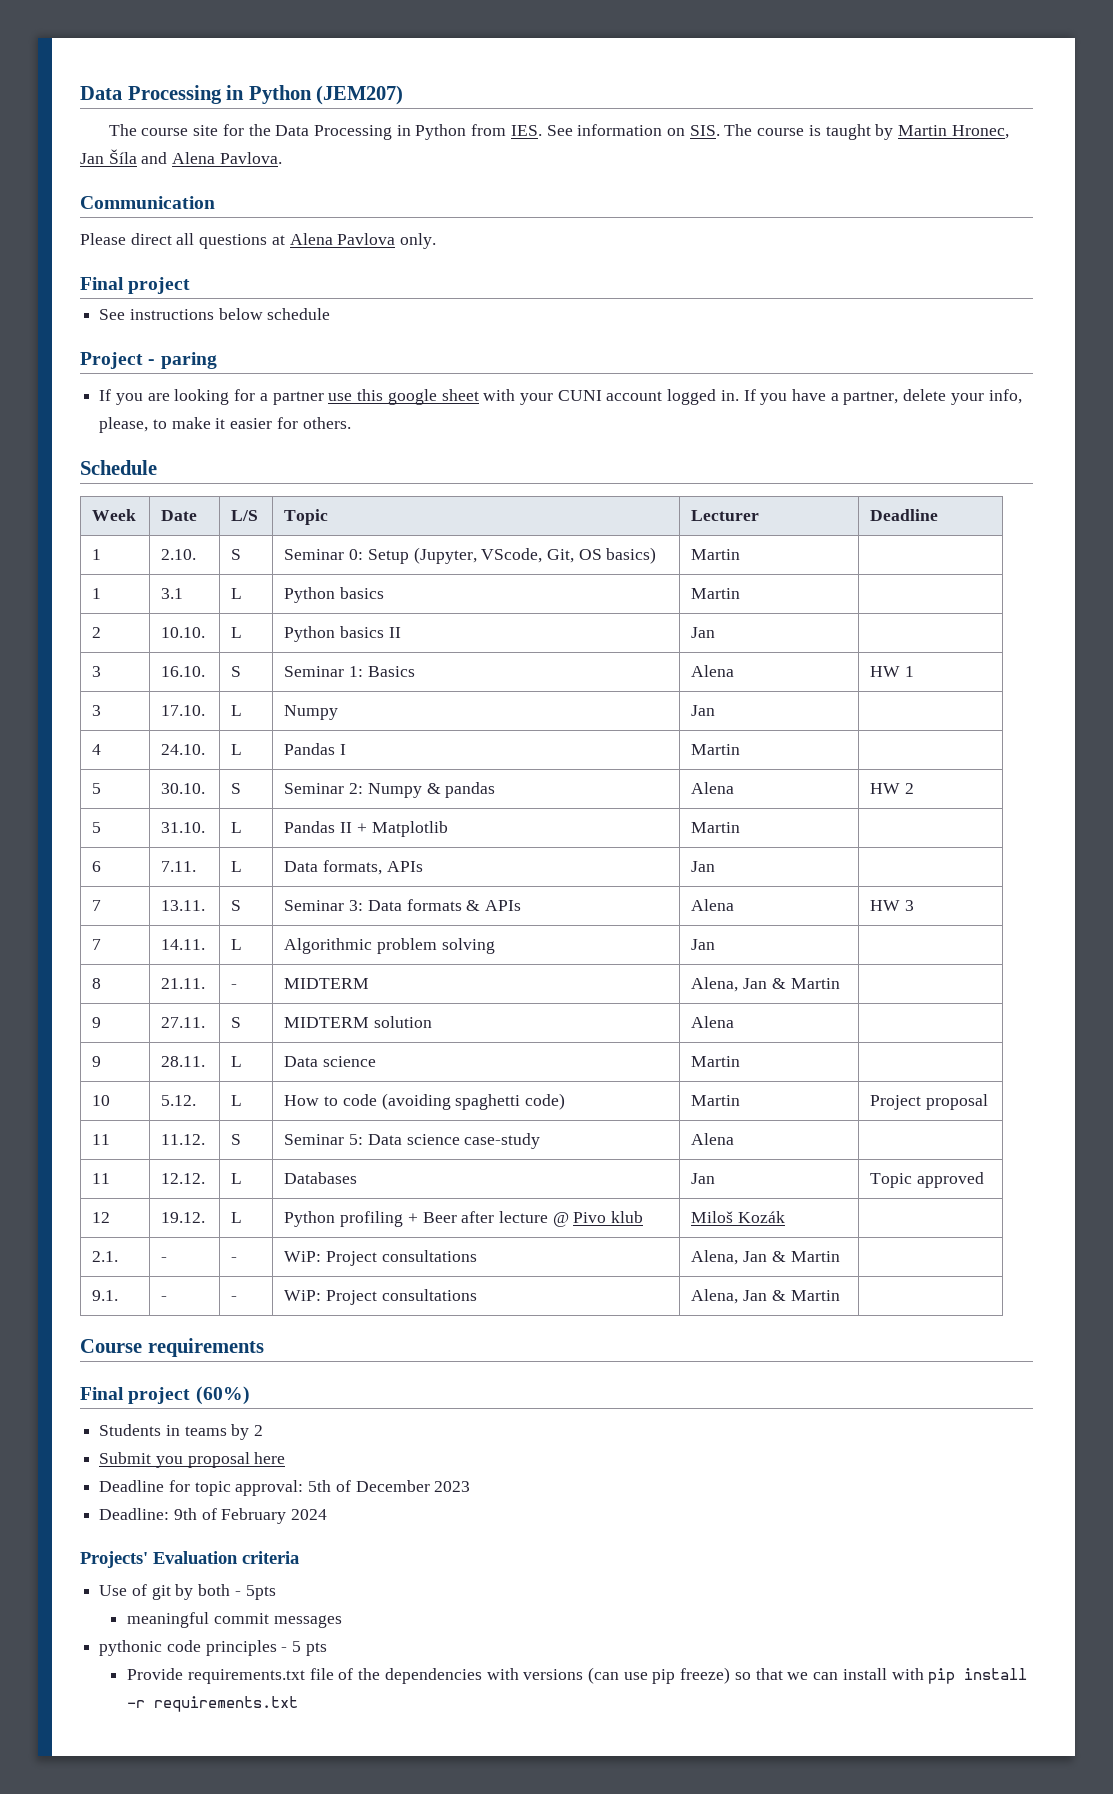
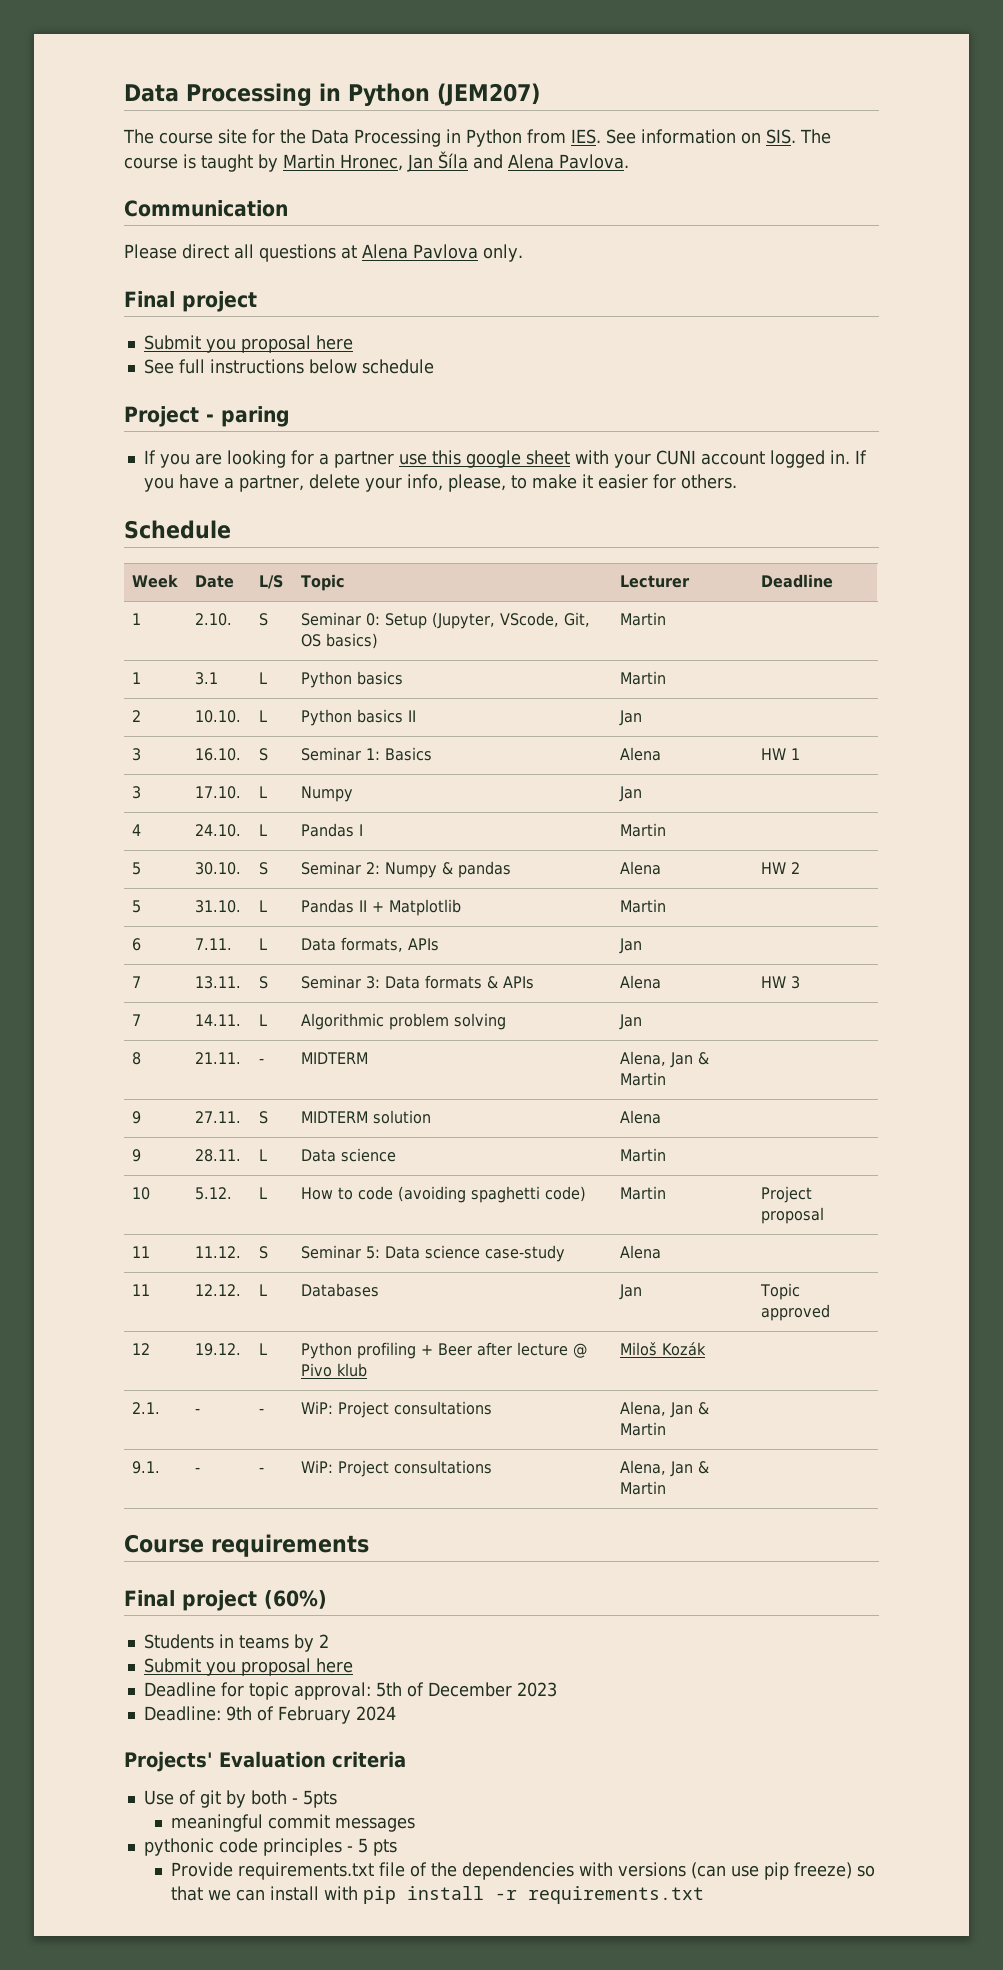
  Please direct all questions at Alena Pavlova only.
  Final project
- See instructions below schedule
+ Submit you proposal here
+ See full instructions below schedule

